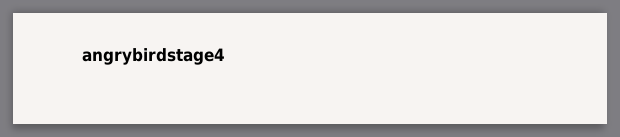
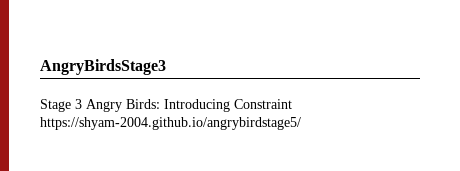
- angrybirdstage4
+ AngryBirdsStage3
+ Stage 3 Angry Birds: Introducing Constraint https://shyam-2004.github.io/angrybirdstage5/

